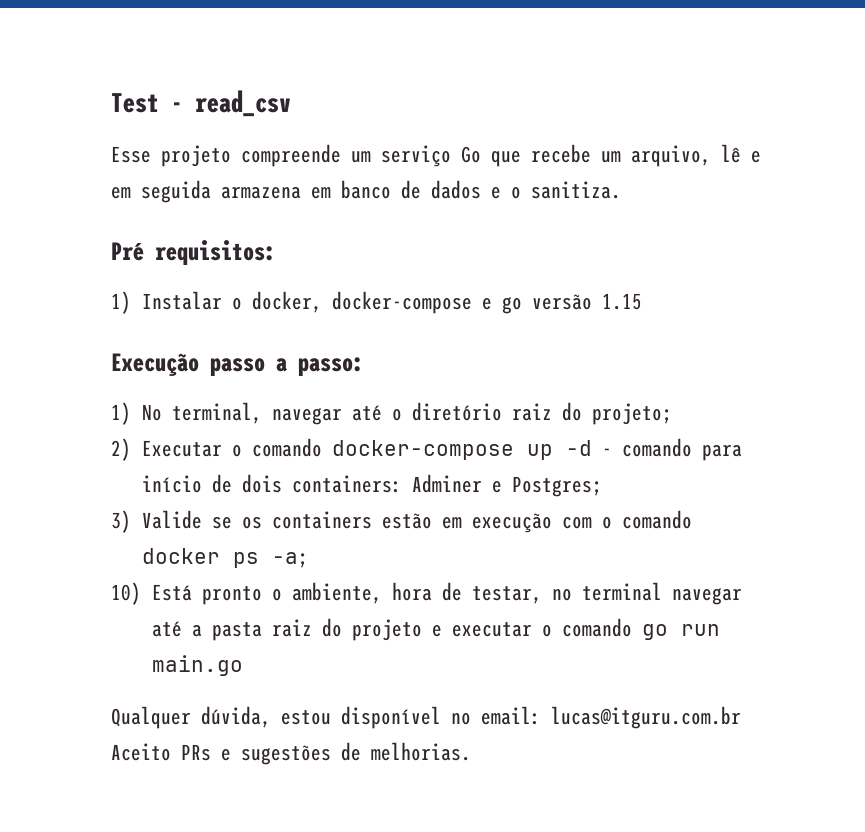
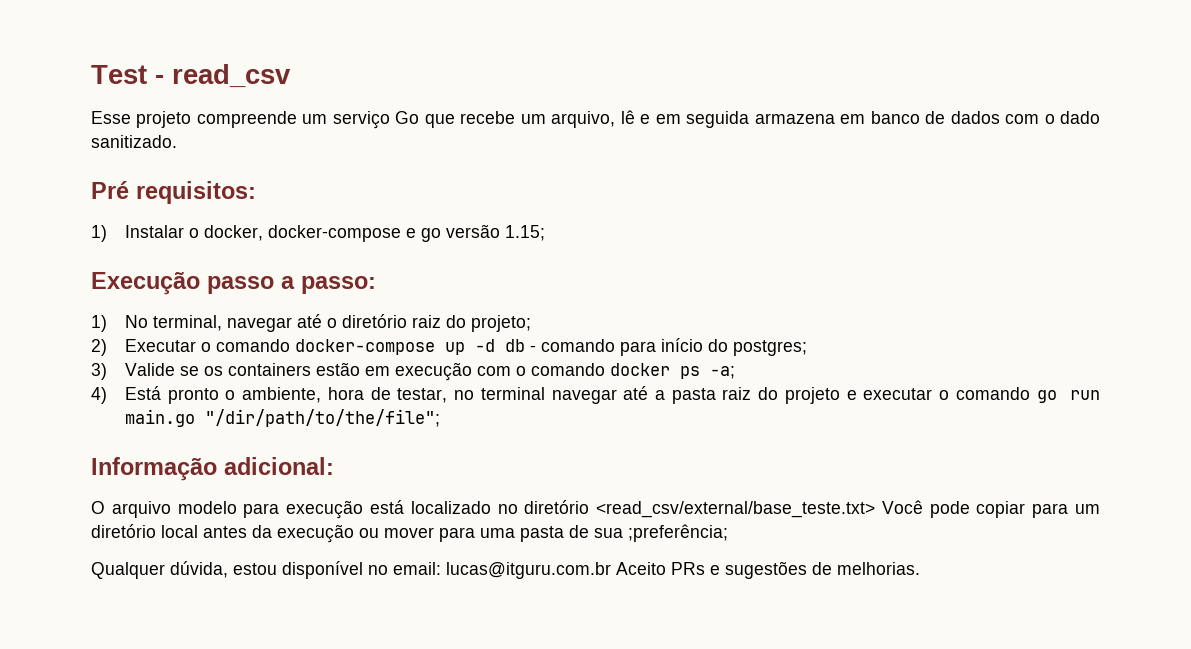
- Esse projeto compreende um serviço Go que recebe um arquivo, lê e em seguida armazena em banco de dados e o sanitiza.
+ Esse projeto compreende um serviço Go que recebe um arquivo, lê e em seguida armazena em banco de dados com o dado sanitizado.
- 1) Instalar o docker, docker-compose e go versão 1.15
+ 1) Instalar o docker, docker-compose e go versão 1.15;
- 2) Executar o comando docker-compose up -d - comando para início de dois containers: Adminer e Postgres;
+ 2) Executar o comando docker-compose up -d db - comando para início do postgres;
- 10) Está pronto o ambiente, hora de testar, no terminal navegar até a pasta raiz do projeto e executar o comando go run main.go
+ 4) Está pronto o ambiente, hora de testar, no terminal navegar até a pasta raiz do projeto e executar o comando go run main.go "/dir/path/to/the/file";
+ Informação adicional:
+ O arquivo modelo para execução está localizado no diretório <read_csv/external/base_teste.txt> Você pode copiar para um diretório local antes da execução ou mover para uma pasta de sua ;preferência;

